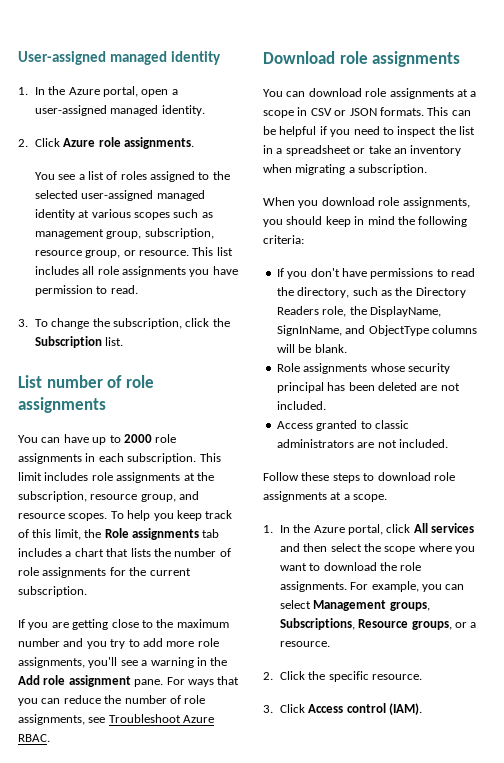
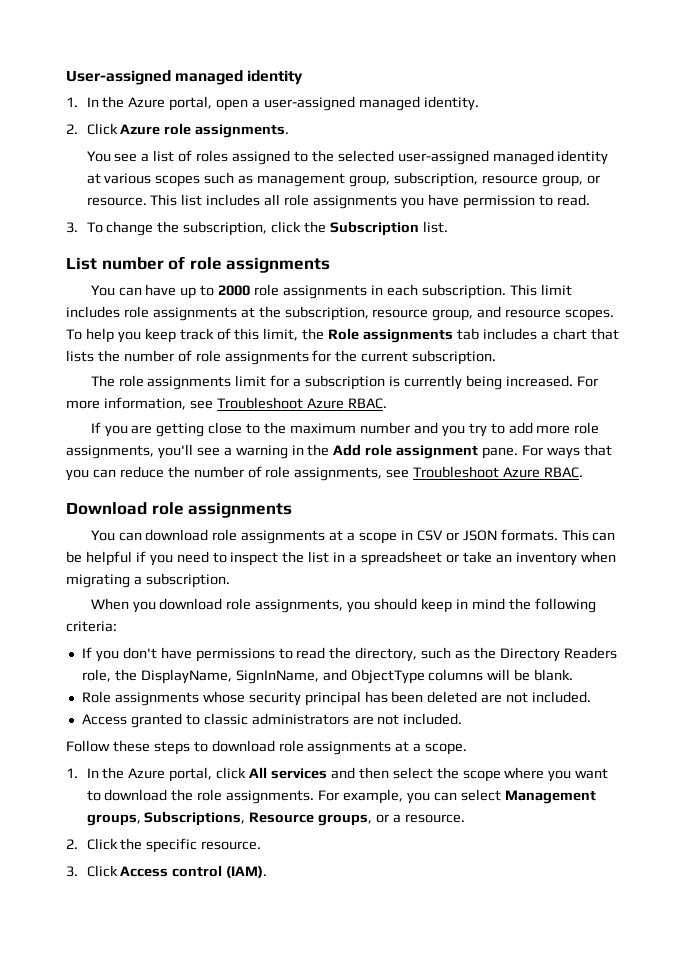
+ The role assignments limit for a subscription is currently being increased. For more information, see Troubleshoot Azure RBAC.

